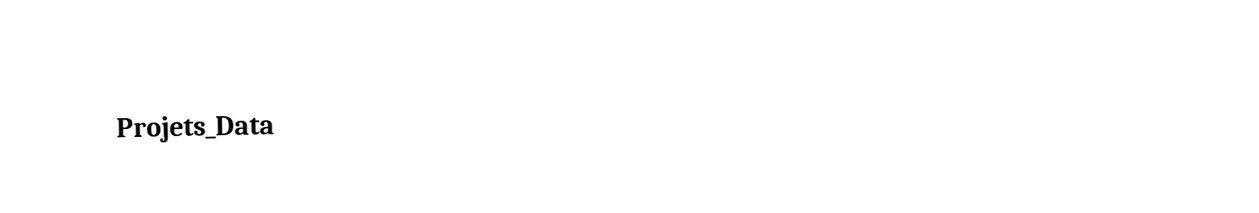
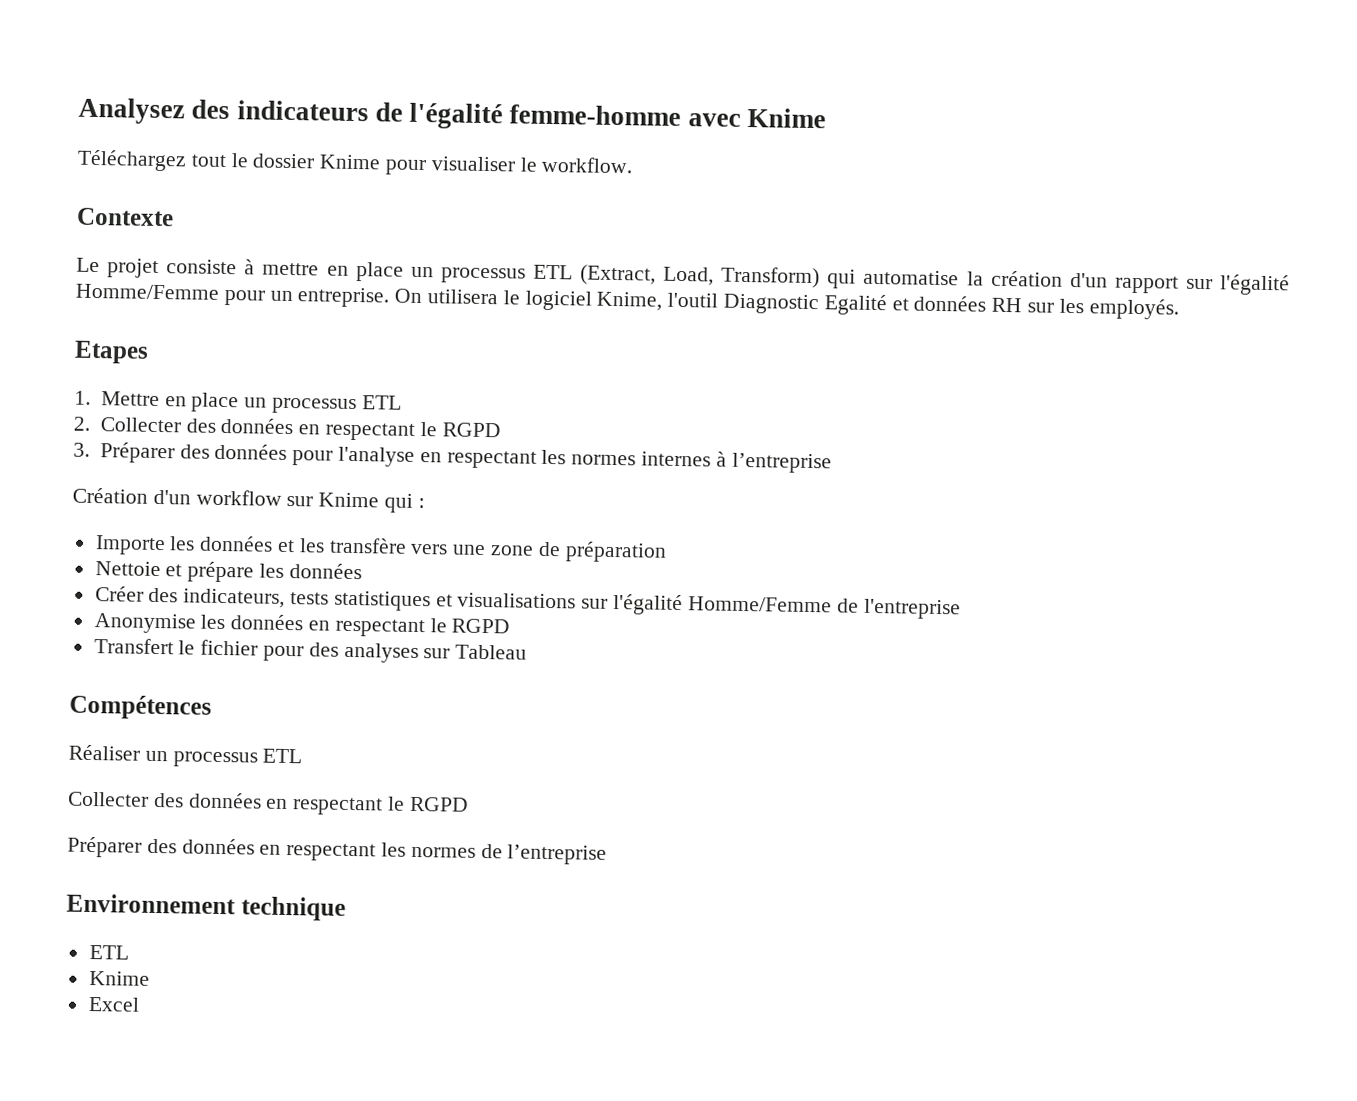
- Projets_Data
+ Analysez des indicateurs de l'égalité femme-homme avec Knime
+ Téléchargez tout le dossier Knime pour visualiser le workflow.
+ Contexte
+ Le projet consiste à mettre en place un processus ETL (Extract, Load, Transform) qui automatise la création d'un rapport sur l'égalité Homme/Femme pour un entreprise. On utilisera le logiciel Knime, l'outil Diagnostic Egalité et données RH sur les employés.
+ Etapes
+ 1. Mettre en place un processus ETL
+ 2. Collecter des données en respectant le RGPD
+ 3. Préparer des données pour l'analyse en respectant les normes internes à l’entreprise
+ Création d'un workflow sur Knime qui :
+ Importe les données et les transfère vers une zone de préparation
+ Nettoie et prépare les données
+ Créer des indicateurs, tests statistiques et visualisations sur l'égalité Homme/Femme de l'entreprise
+ Anonymise les données en respectant le RGPD
+ Transfert le fichier pour des analyses sur Tableau
+ Compétences
+ Réaliser un processus ETL
+ Collecter des données en respectant le RGPD
+ Préparer des données en respectant les normes de l’entreprise
+ Environnement technique
+ ETL
+ Knime
+ Excel

